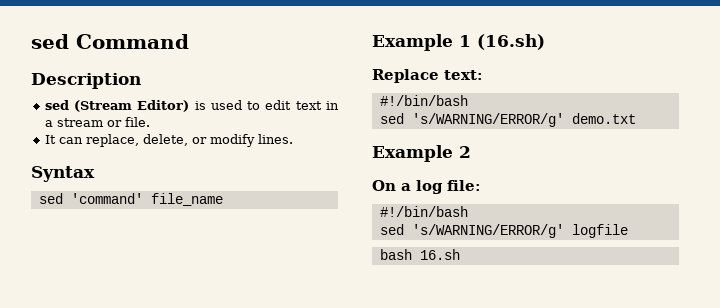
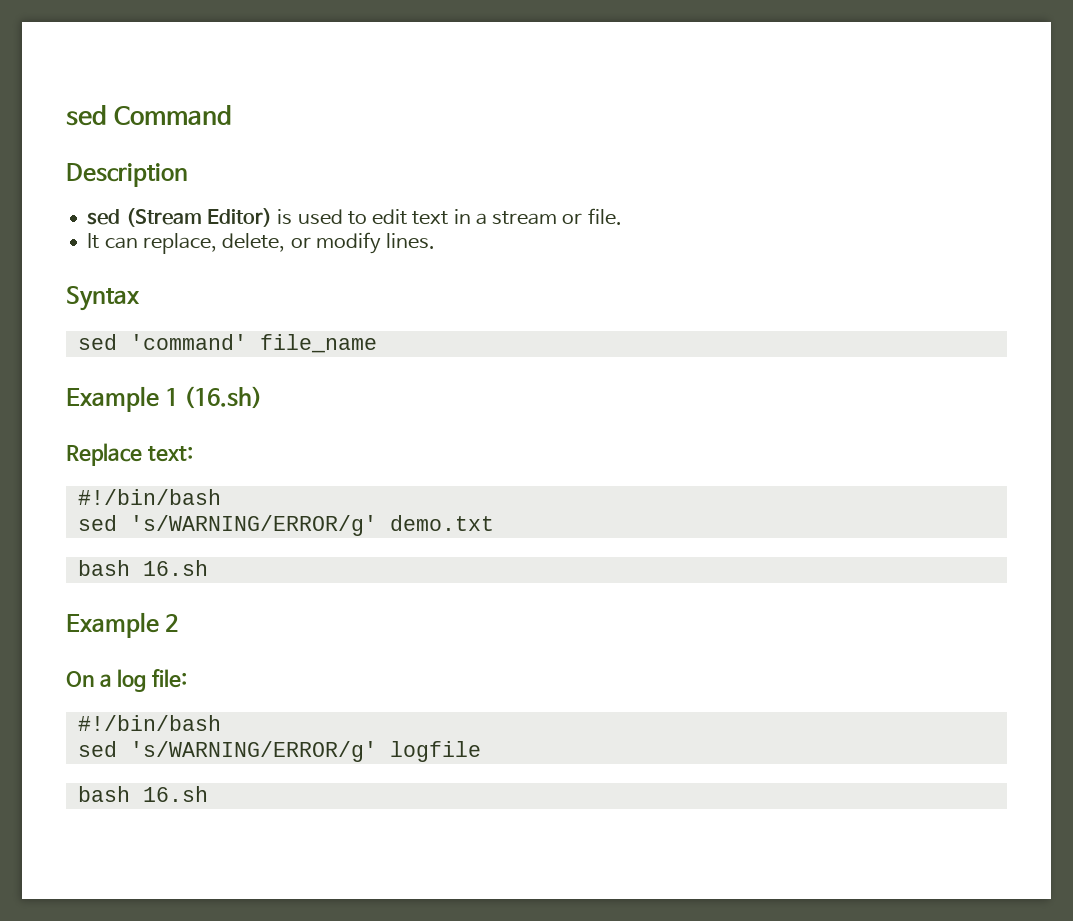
  sed 's/WARNING/ERROR/g' demo.txt
+ bash 16.sh

